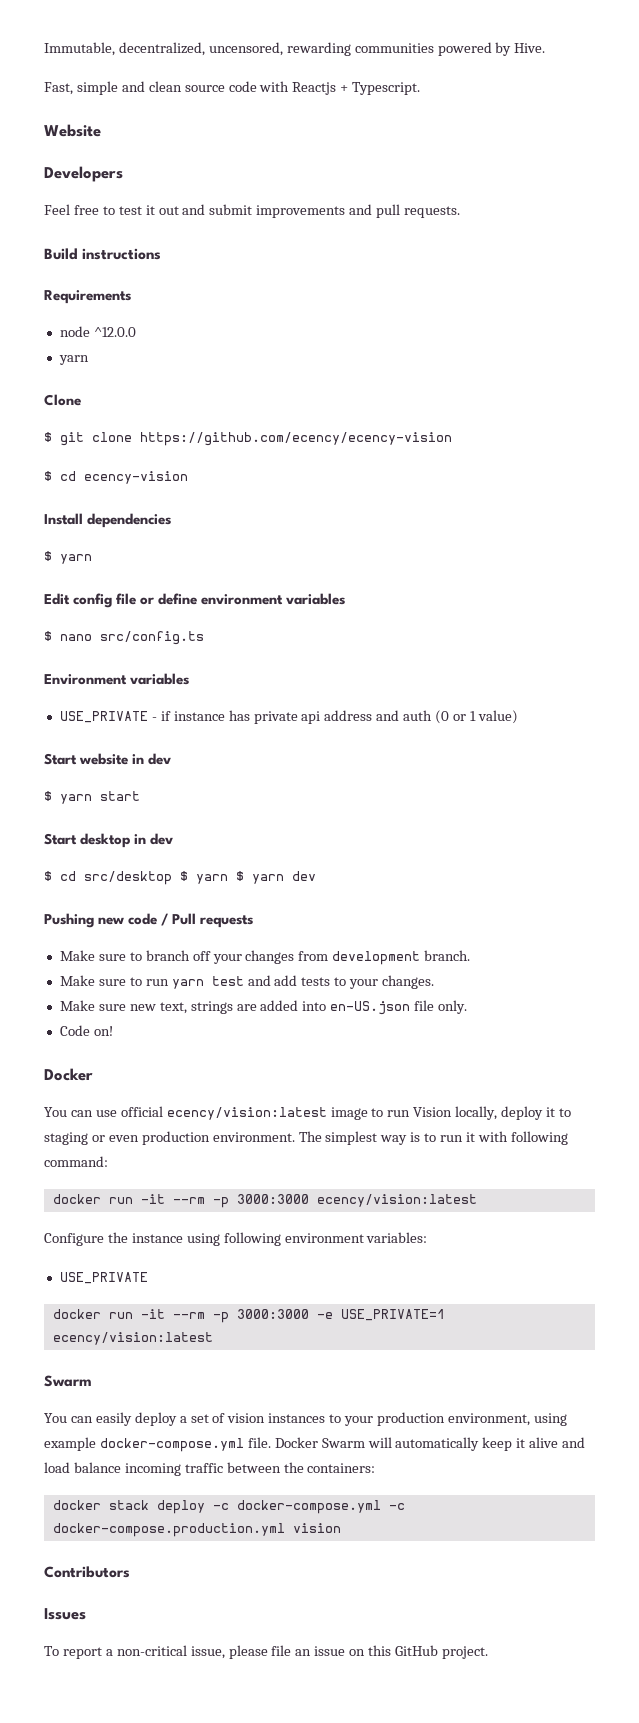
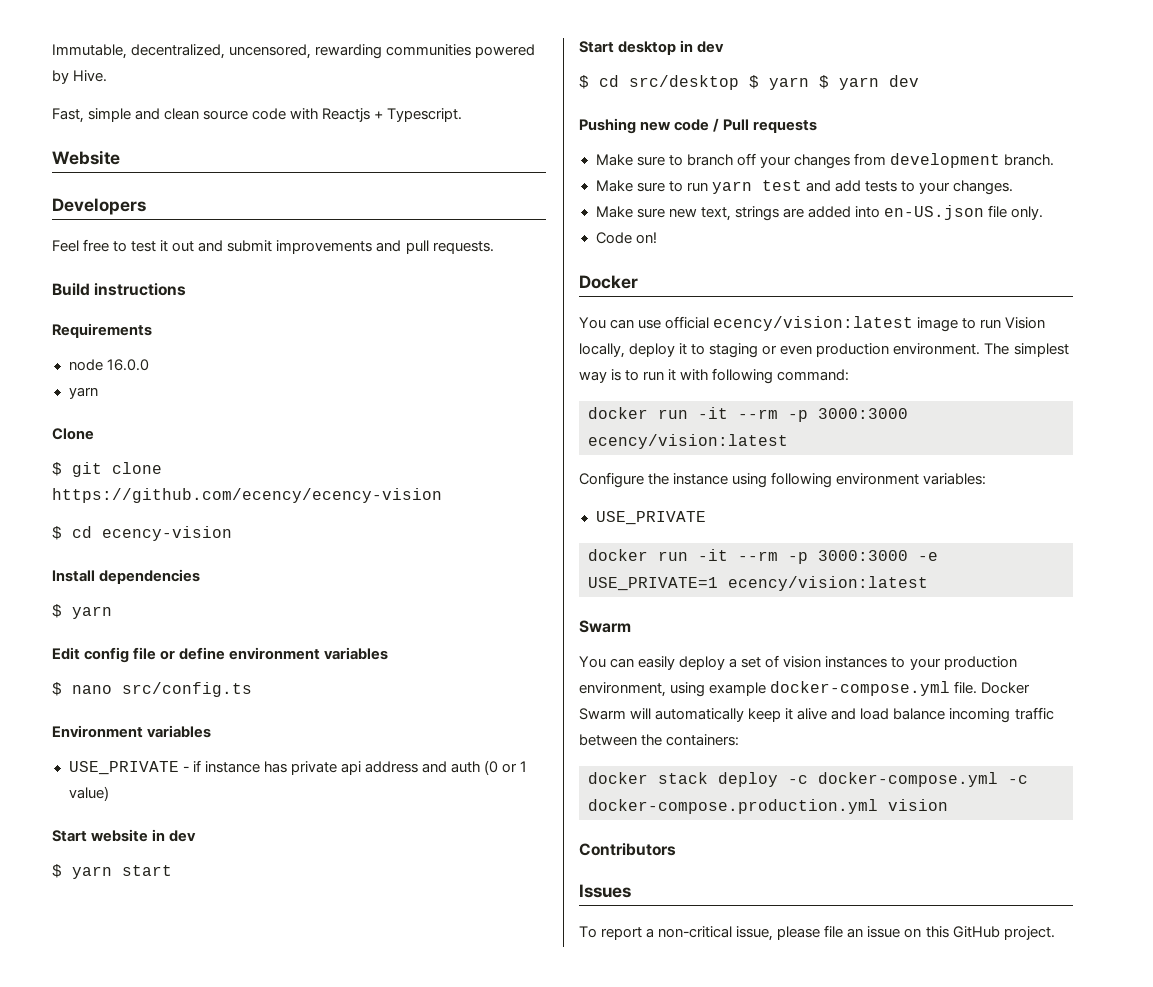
- node ^12.0.0
+ node 16.0.0

